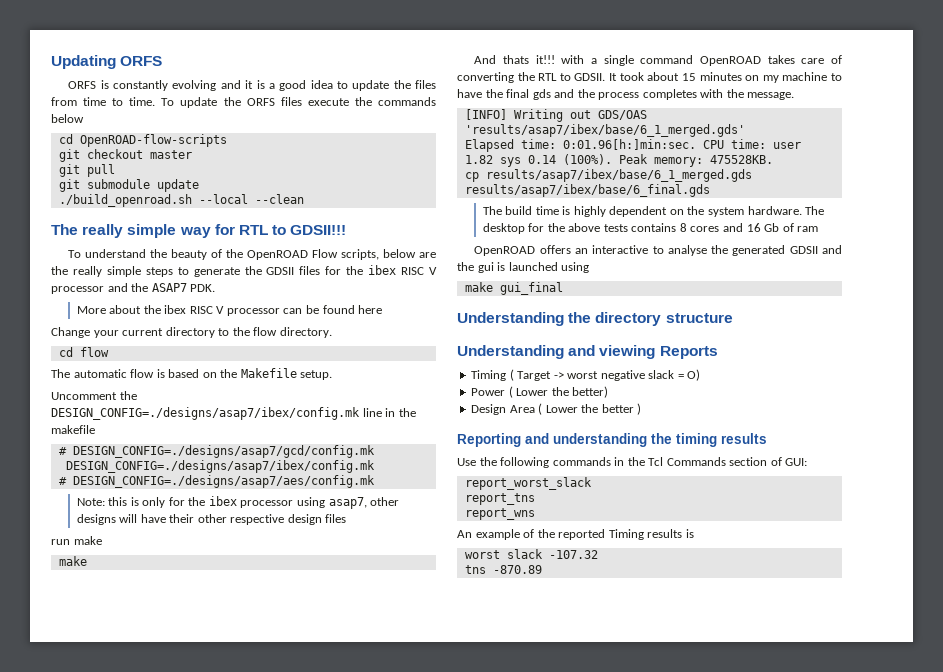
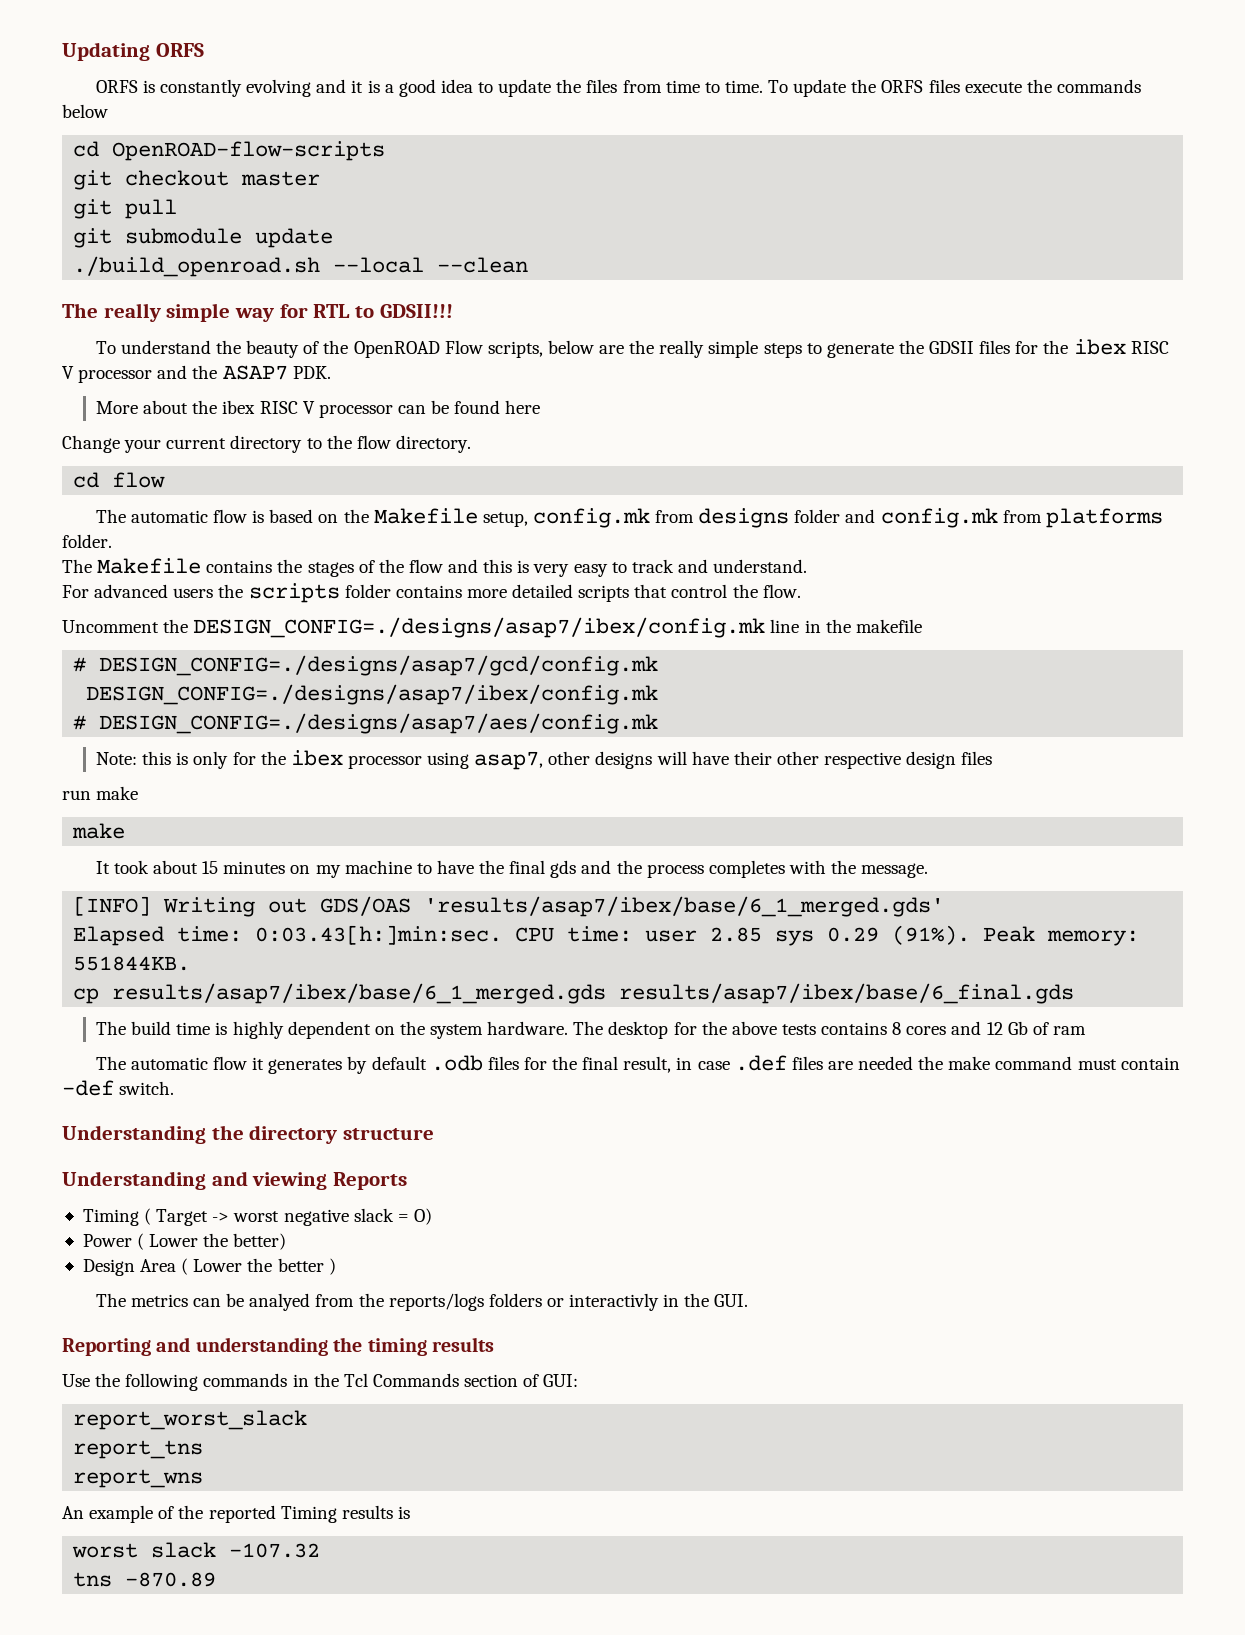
- The automatic flow is based on the Makefile setup.
+ The automatic flow is based on the Makefile setup, config.mk from designs folder and config.mk from platforms folder.
+ The Makefile contains the stages of the flow and this is very easy to track and understand.
+ For advanced users the scripts folder contains more detailed scripts that control the flow.
- And thats it!!! with a single command OpenROAD takes care of converting the RTL to GDSII.
- Elapsed time: 0:01.96[h:]min:sec. CPU time: user 1.82 sys 0.14 (100%).
+ Elapsed time: 0:03.43[h:]min:sec. CPU time: user 2.85 sys 0.29 (91%).
- Peak memory: 475528KB.
+ Peak memory: 551844KB.
- The desktop for the above tests contains 8 cores and 16 Gb of ram
+ The desktop for the above tests contains 8 cores and 12 Gb of ram
- OpenROAD offers an interactive to analyse the generated GDSII and the gui is launched using
- make gui_final
+ The automatic flow it generates by default .odb files for the final result, in case .def files are needed the make command must contain -def switch.
+ The metrics can be analyed from the reports/logs folders or interactivly in the GUI.

